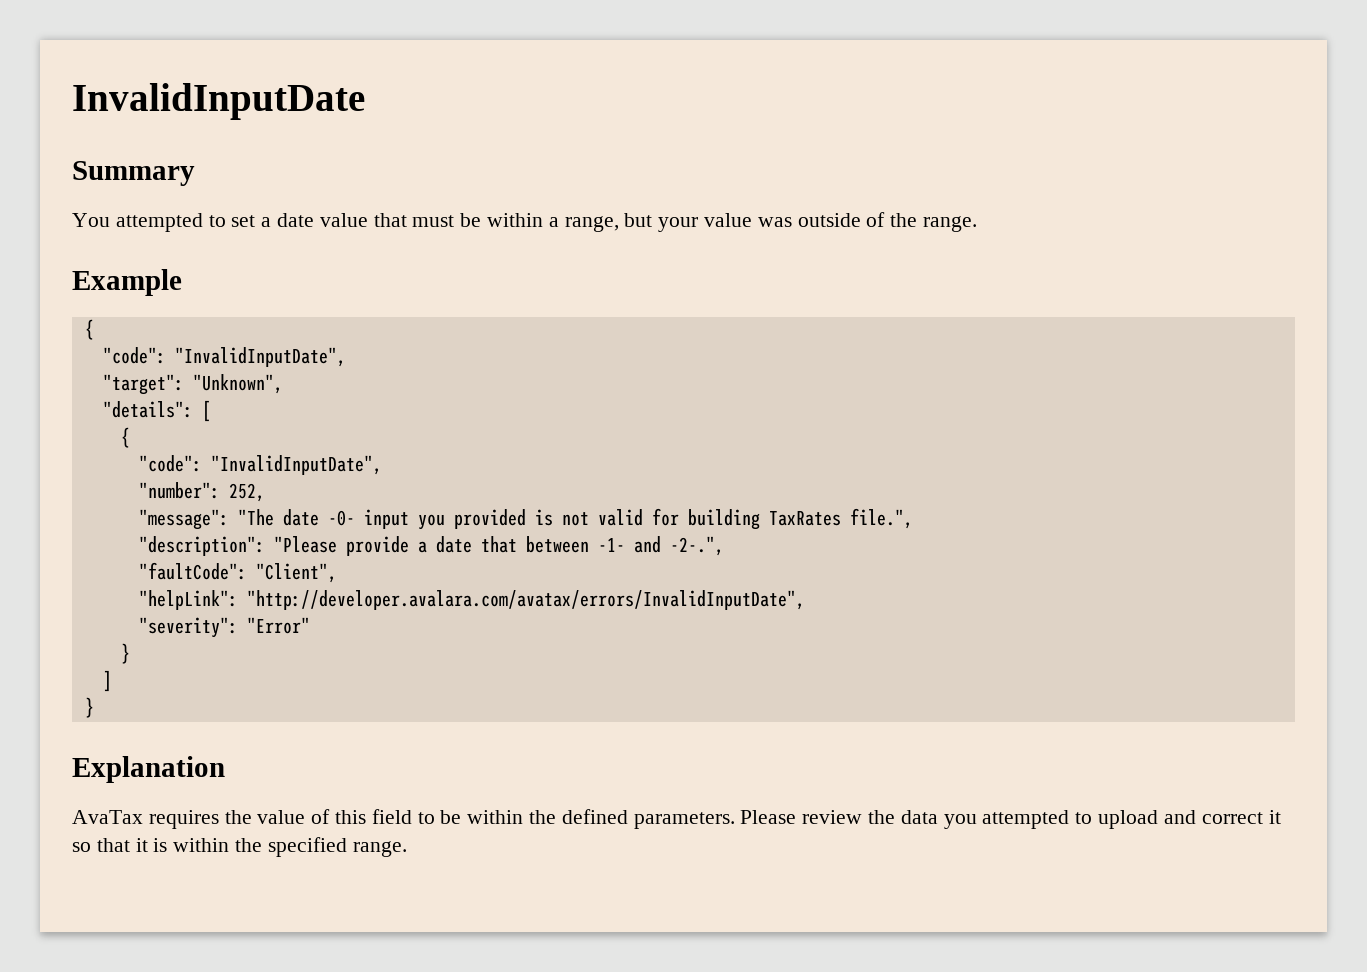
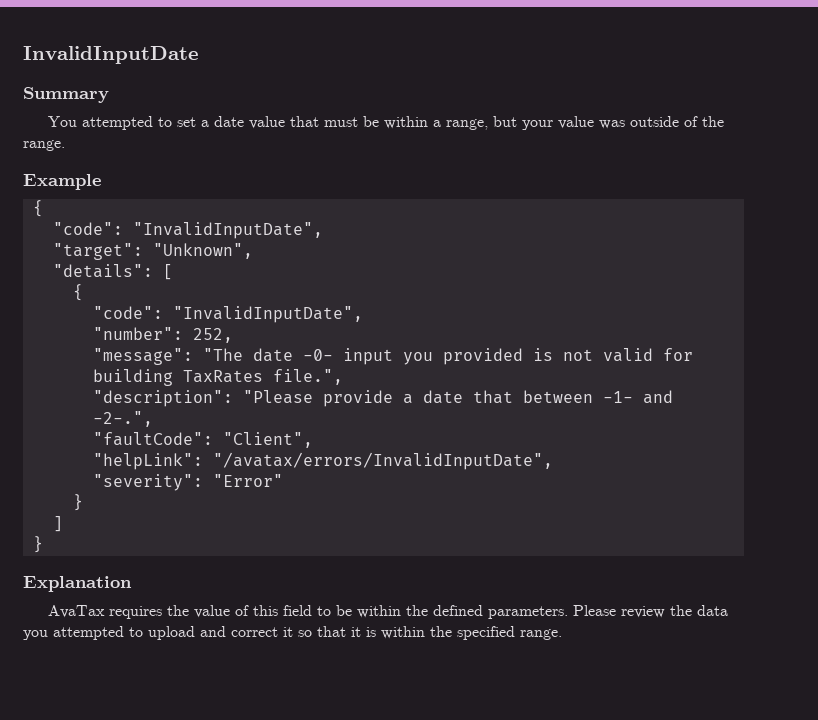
- "helpLink": "http://developer.avalara.com/avatax/errors/InvalidInputDate",
+ "helpLink": "/avatax/errors/InvalidInputDate",

